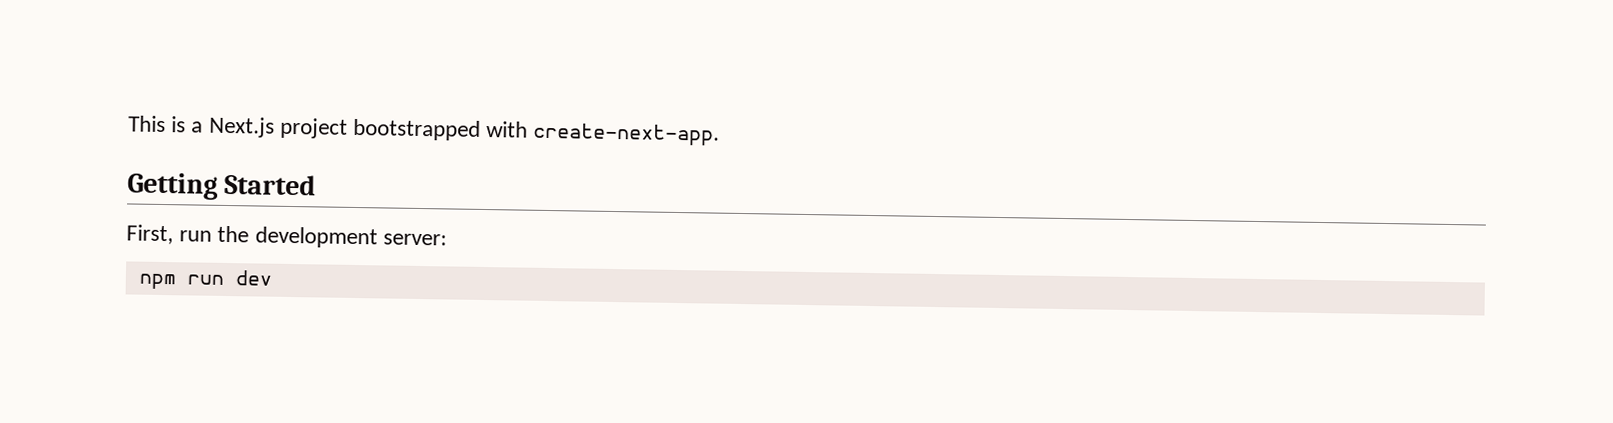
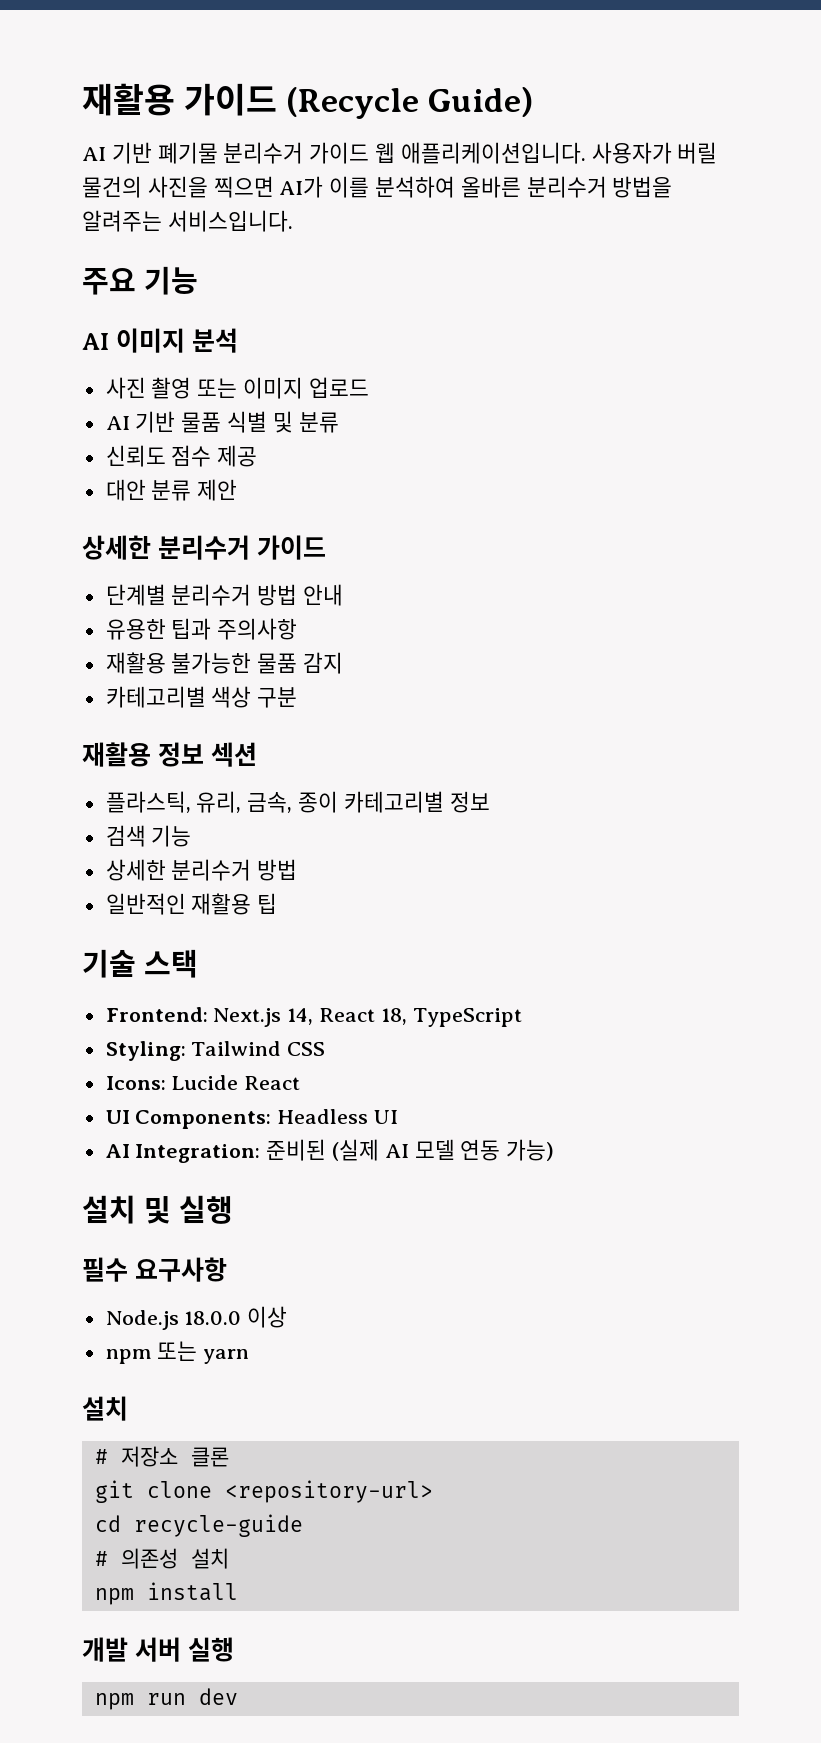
- This is a Next.js project bootstrapped with create-next-app.
- Getting Started
- First, run the development server:
+ 재활용 가이드 (Recycle Guide)
+ AI 기반 폐기물 분리수거 가이드 웹 애플리케이션입니다. 사용자가 버릴 물건의 사진을 찍으면 AI가 이를 분석하여 올바른 분리수거 방법을 알려주는 서비스입니다.
+ 주요 기능
+ AI 이미지 분석
+ 사진 촬영 또는 이미지 업로드
+ AI 기반 물품 식별 및 분류
+ 신뢰도 점수 제공
+ 대안 분류 제안
+ 상세한 분리수거 가이드
+ 단계별 분리수거 방법 안내
+ 유용한 팁과 주의사항
+ 재활용 불가능한 물품 감지
+ 카테고리별 색상 구분
+ 재활용 정보 섹션
+ 플라스틱, 유리, 금속, 종이 카테고리별 정보
+ 검색 기능
+ 상세한 분리수거 방법
+ 일반적인 재활용 팁
+ 기술 스택
+ Frontend: Next.js 14, React 18, TypeScript
+ Styling: Tailwind CSS
+ Icons: Lucide React
+ UI Components: Headless UI
+ AI Integration: 준비된 (실제 AI 모델 연동 가능)
+ 설치 및 실행
+ 필수 요구사항
+ Node.js 18.0.0 이상
+ npm 또는 yarn
+ 설치
+ # 저장소 클론
+ git clone <repository-url>
+ cd recycle-guide
+ # 의존성 설치
+ npm install
+ 개발 서버 실행

